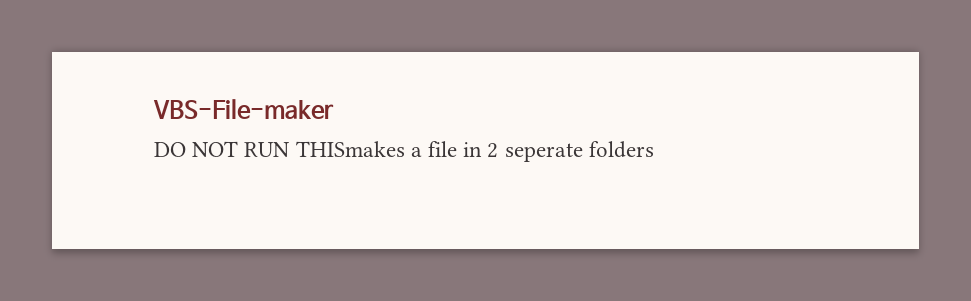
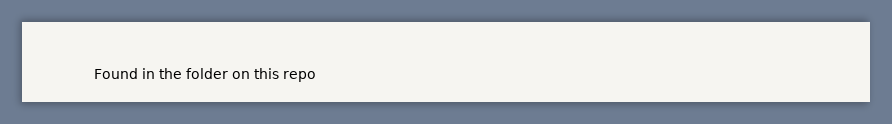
- VBS-File-maker
- DO NOT RUN THISmakes a file in 2 seperate folders
+ Found in the folder on this repo

